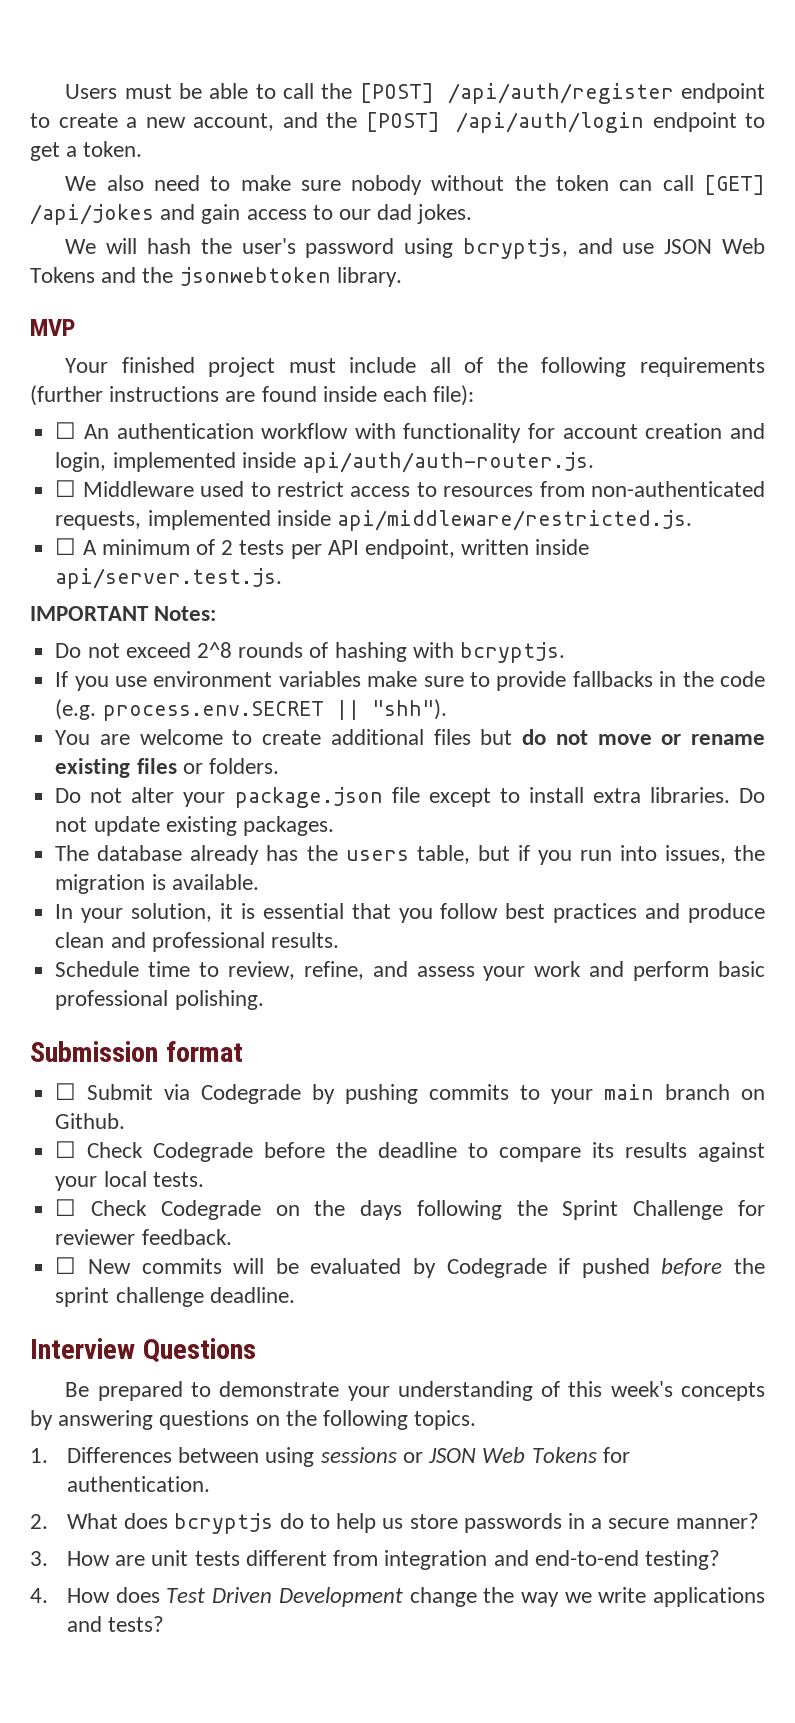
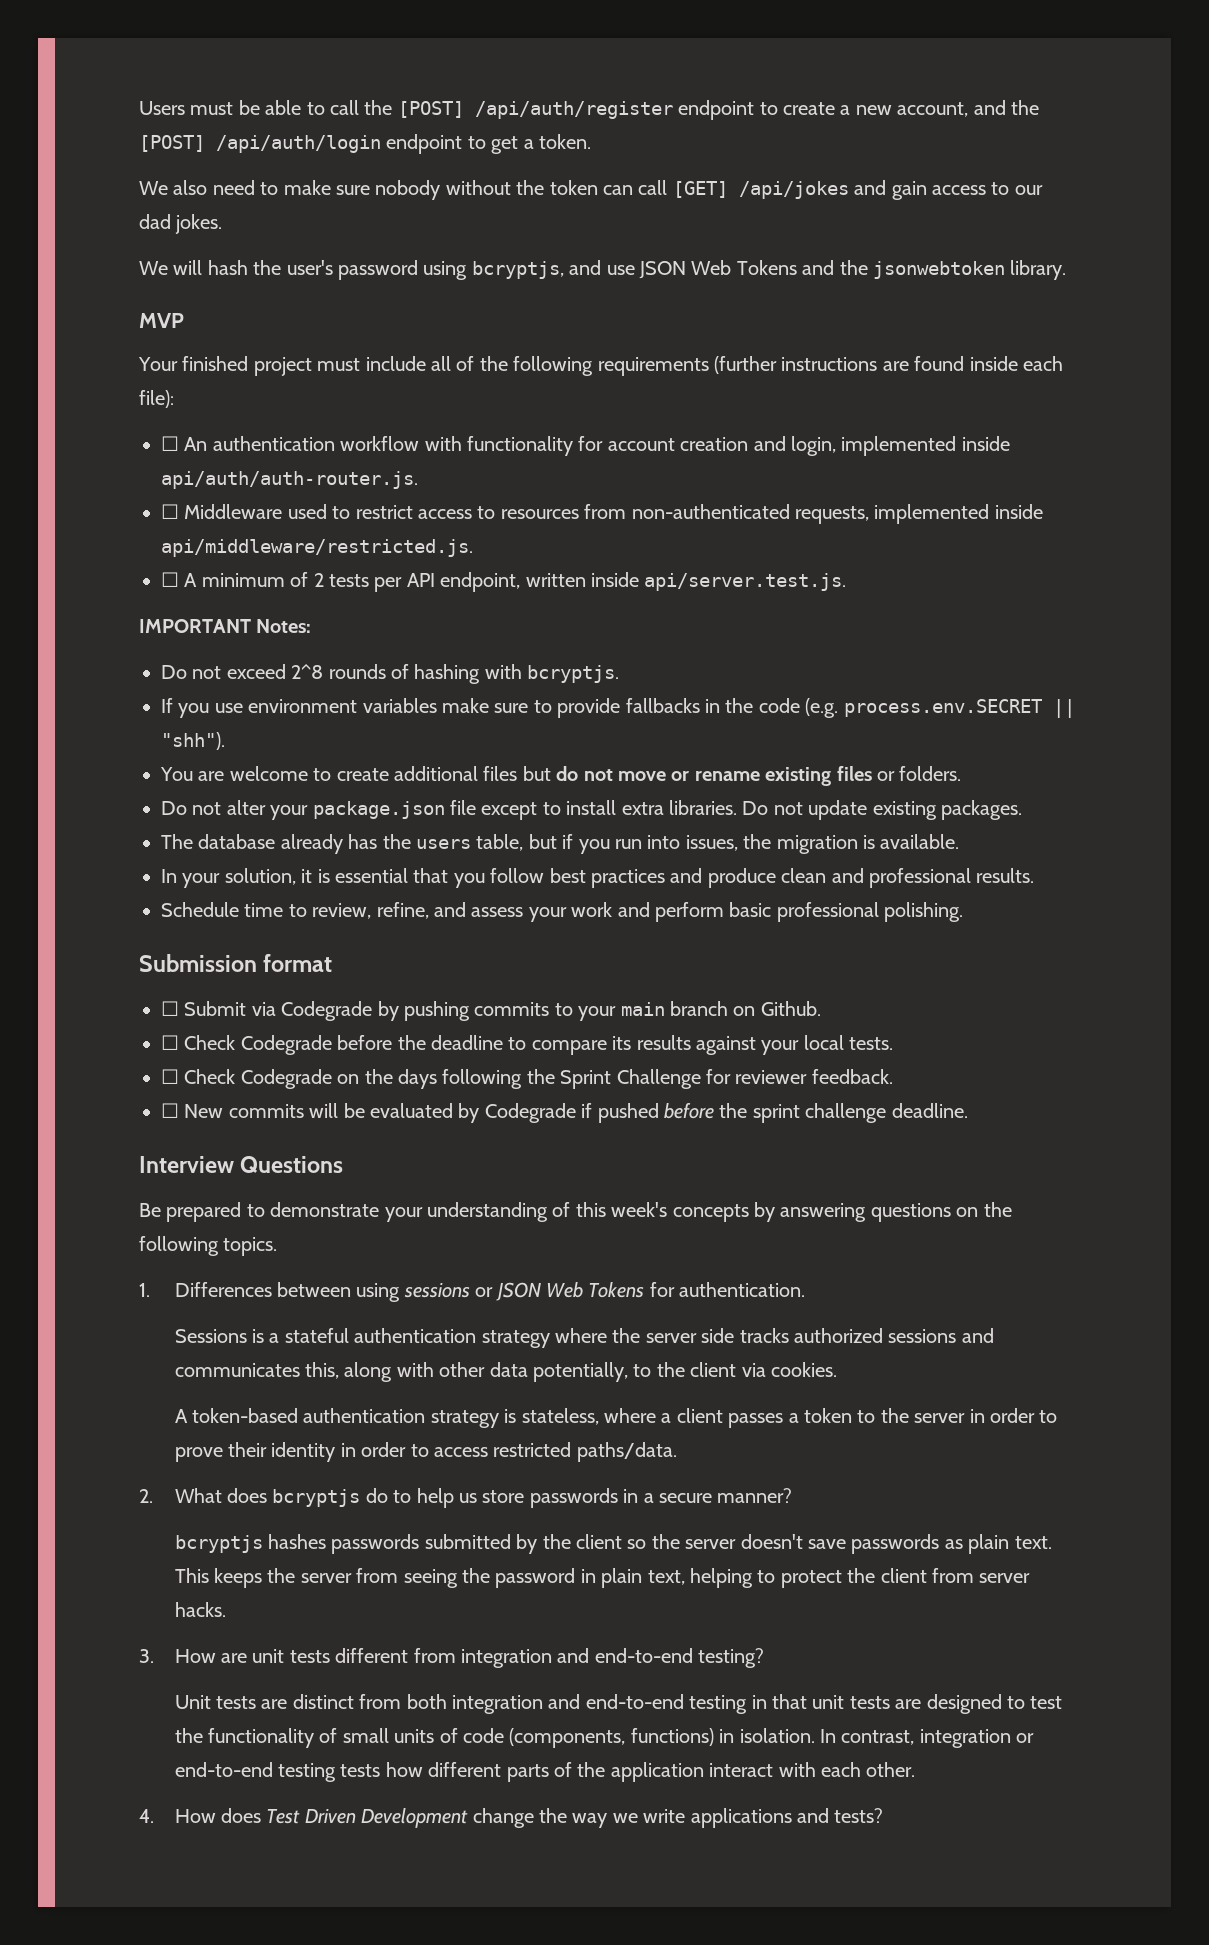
+ Sessions is a stateful authentication strategy where the server side tracks authorized sessions and communicates this, along with other data potentially, to the client via cookies.
+ A token-based authentication strategy is stateless, where a client passes a token to the server in order to prove their identity in order to access restricted paths/data.
+ bcryptjs hashes passwords submitted by the client so the server doesn't save passwords as plain text. This keeps the server from seeing the password in plain text, helping to protect the client from server hacks.
+ Unit tests are distinct from both integration and end-to-end testing in that unit tests are designed to test the functionality of small units of code (components, functions) in isolation. In contrast, integration or end-to-end testing tests how different parts of the application interact with each other.

